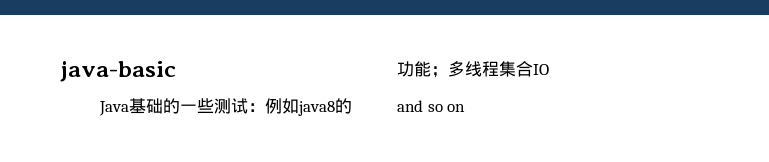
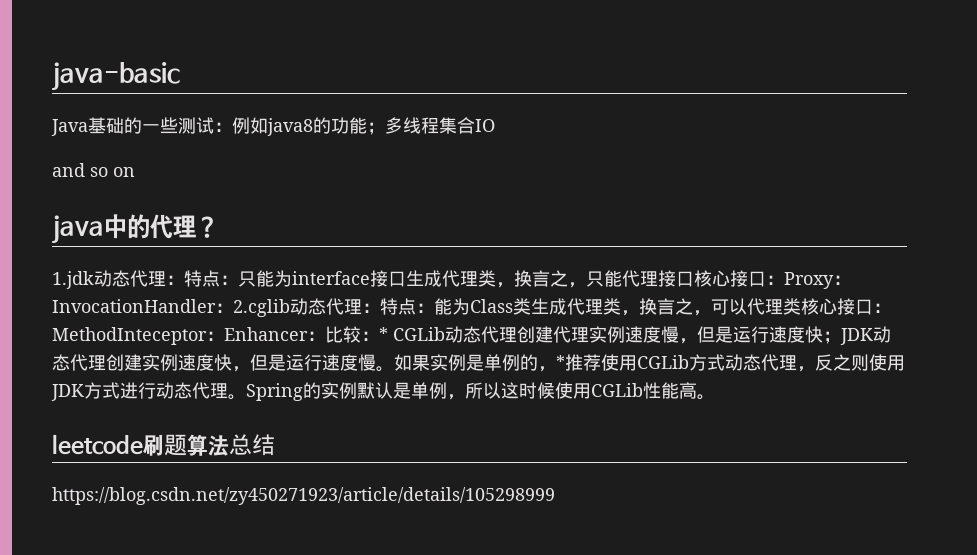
+ java中的代理？
+ 1.jdk动态代理：特点：只能为interface接口生成代理类，换言之，只能代理接口核心接口：Proxy：InvocationHandler：2.cglib动态代理：特点：能为Class类生成代理类，换言之，可以代理类核心接口：MethodInteceptor：Enhancer：比较：* CGLib动态代理创建代理实例速度慢，但是运行速度快；JDK动态代理创建实例速度快，但是运行速度慢。如果实例是单例的，*推荐使用CGLib方式动态代理，反之则使用JDK方式进行动态代理。Spring的实例默认是单例，所以这时候使用CGLib性能高。
+ leetcode刷题算法总结
+ https://blog.csdn.net/zy450271923/article/details/105298999

